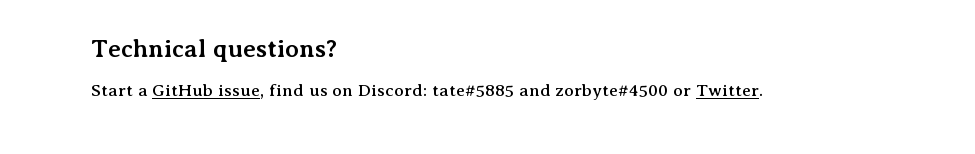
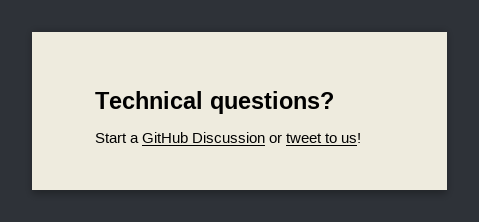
- Start a GitHub issue, find us on Discord: tate#5885 and zorbyte#4500 or Twitter.
+ Start a GitHub Discussion or tweet to us!

